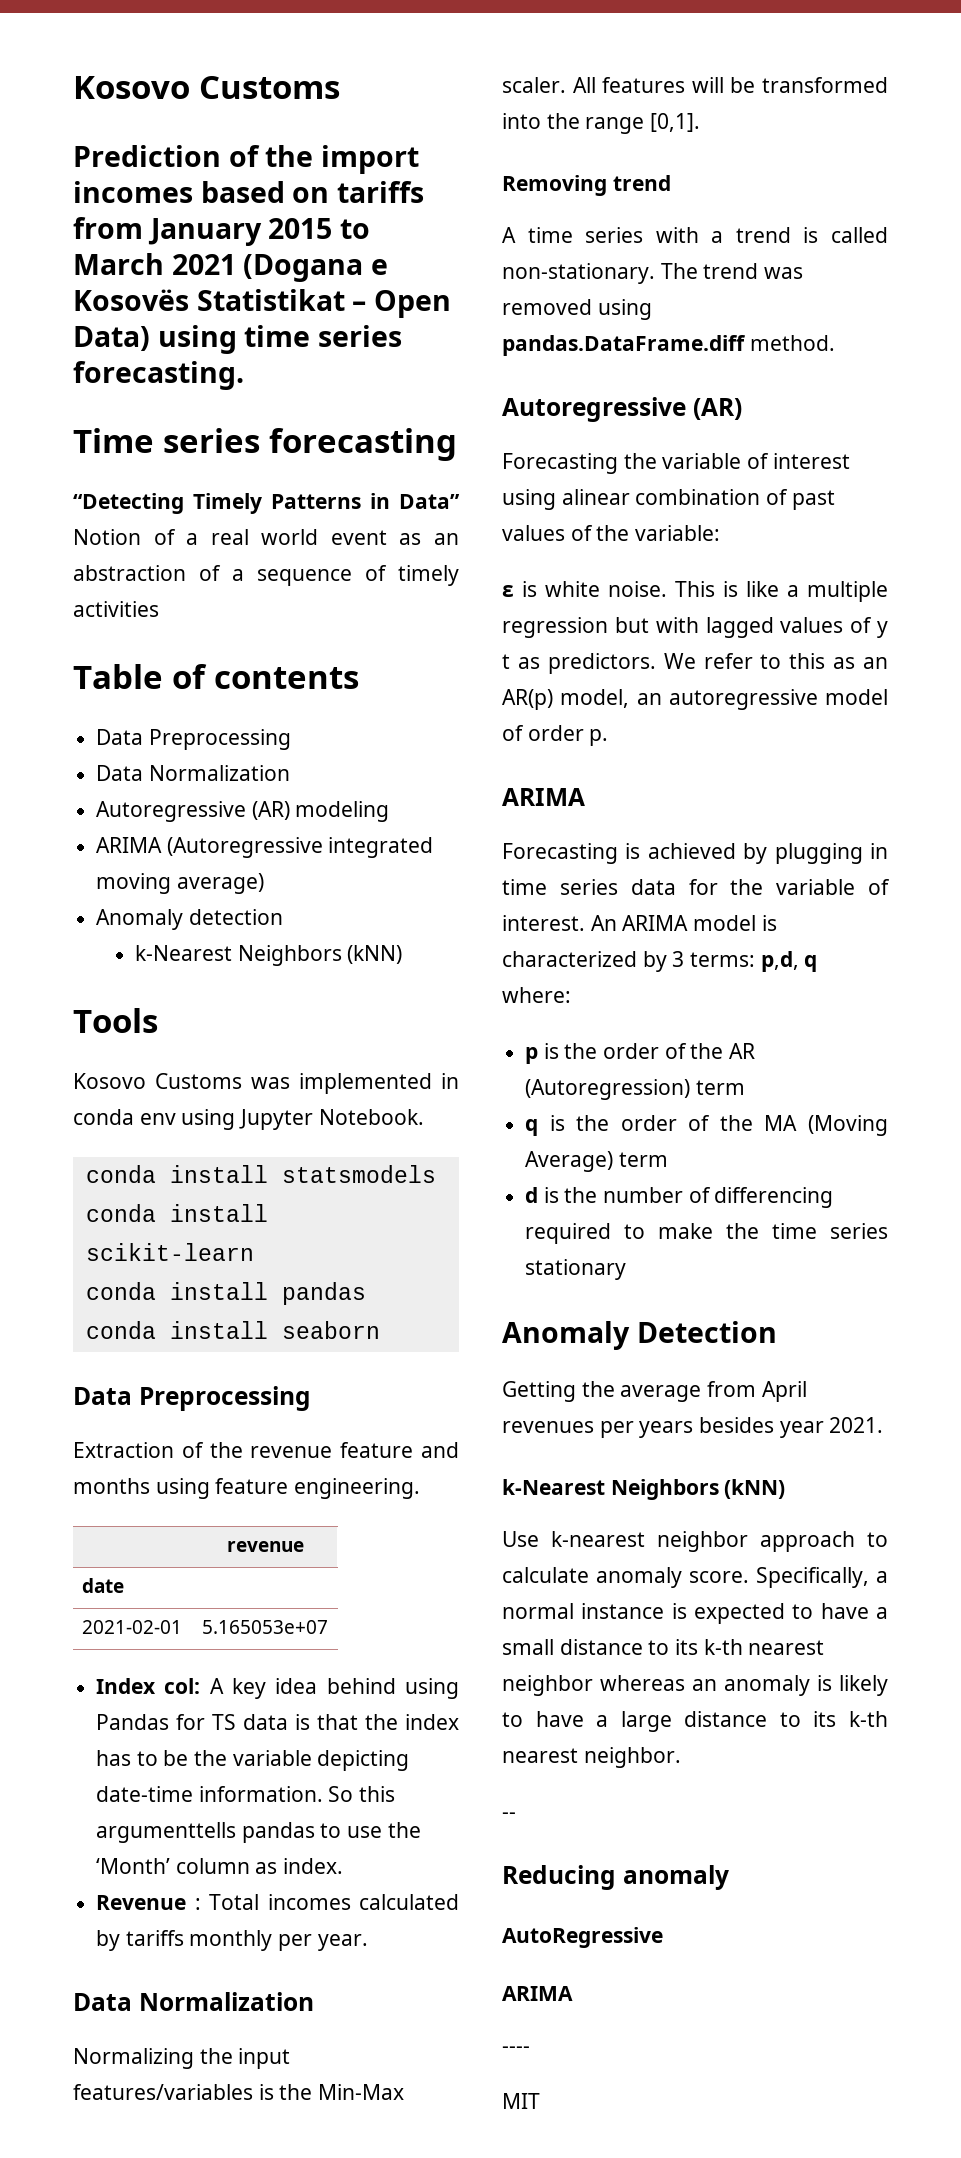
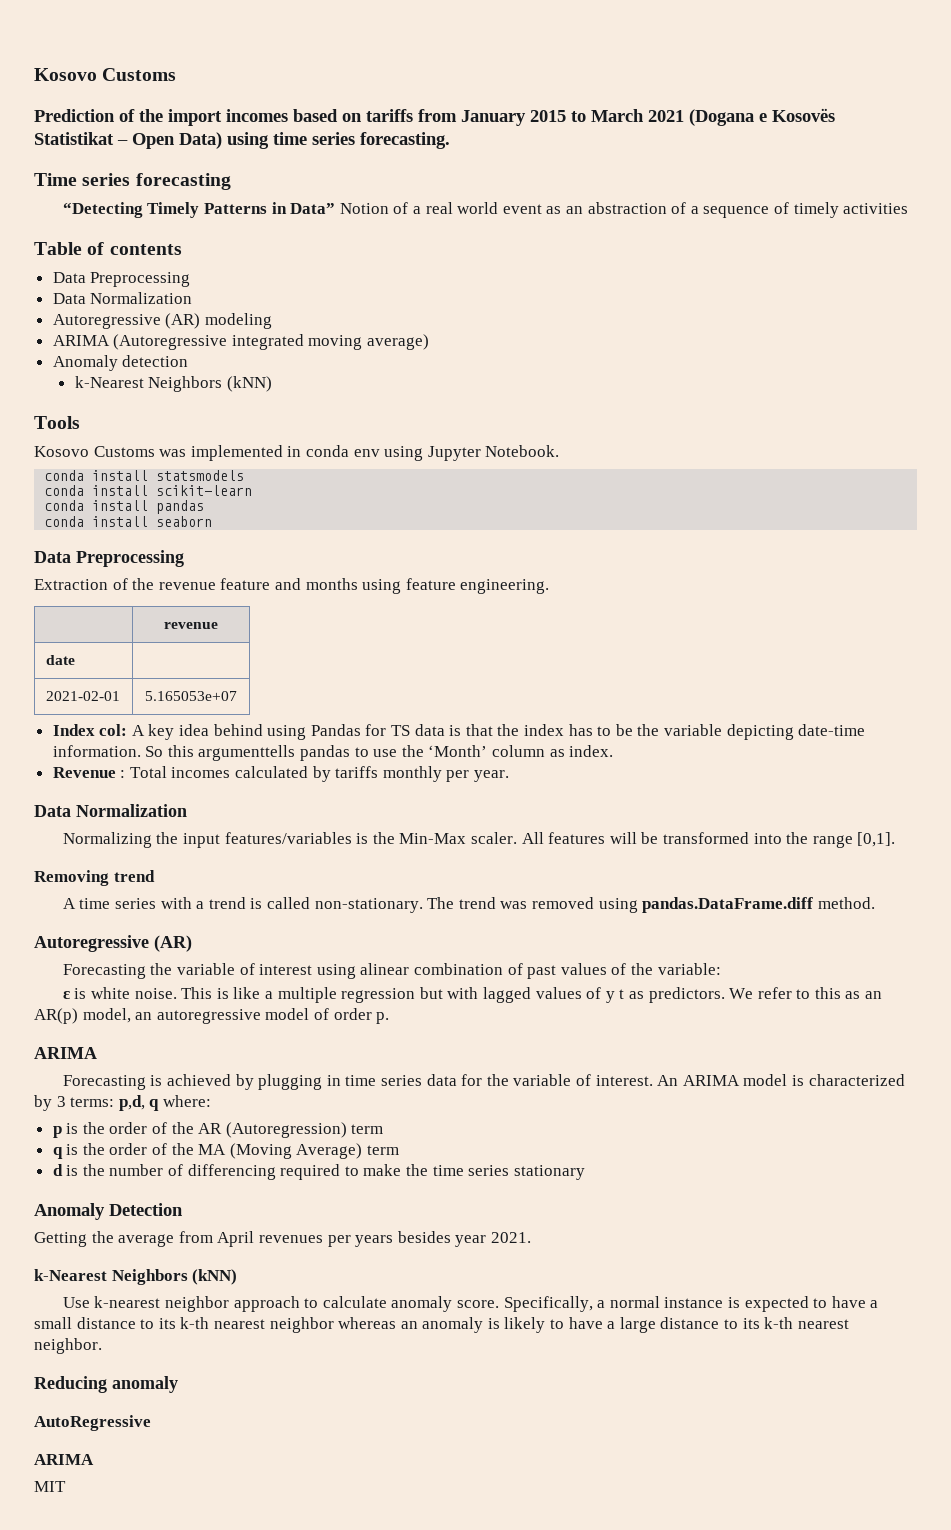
- --
- ----

